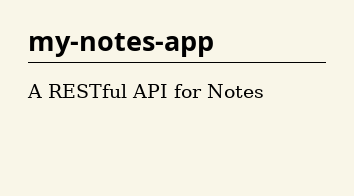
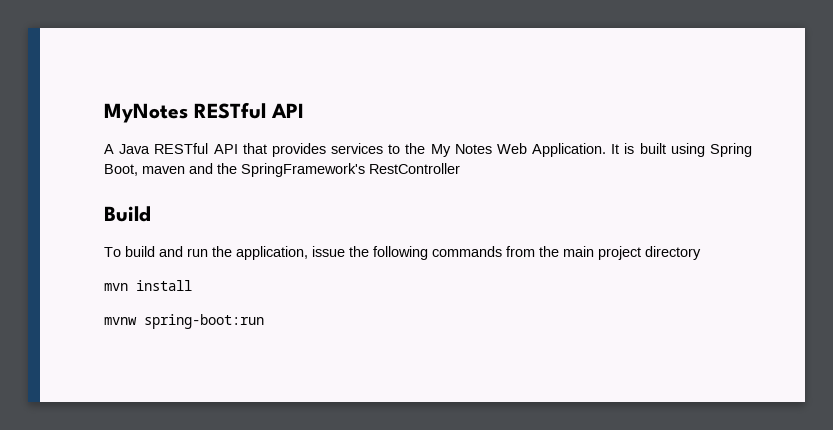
- my-notes-app
+ MyNotes RESTful API
- A RESTful API for Notes
+ A Java RESTful API that provides services to the My Notes Web Application. It is built using Spring Boot, maven and the SpringFramework's RestController
+ Build
+ To build and run the application, issue the following commands from the main project directory
+ mvn install
+ mvnw spring-boot:run

